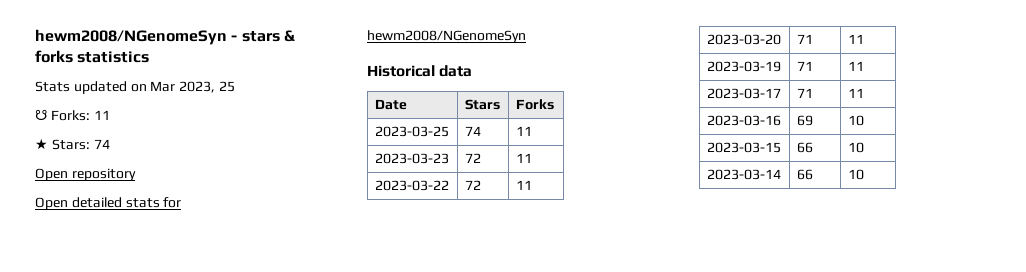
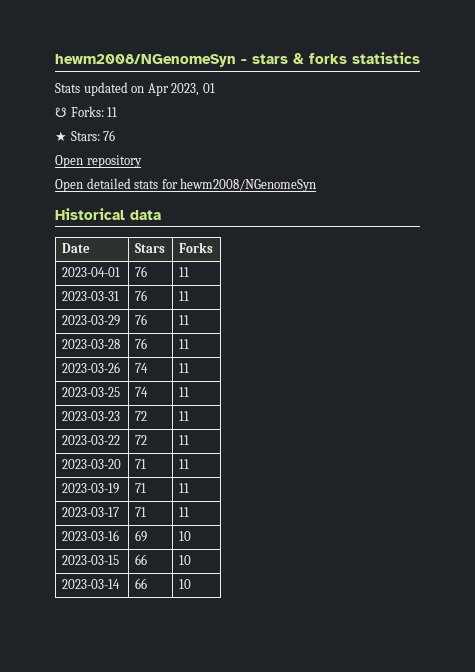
- Stats updated on Mar 2023, 25
+ Stats updated on Apr 2023, 01
- ★ Stars: 74
+ ★ Stars: 76
+ 2023-04-01 | 76 | 11
+ 2023-03-31 | 76 | 11
+ 2023-03-29 | 76 | 11
+ 2023-03-28 | 76 | 11
+ 2023-03-26 | 74 | 11

